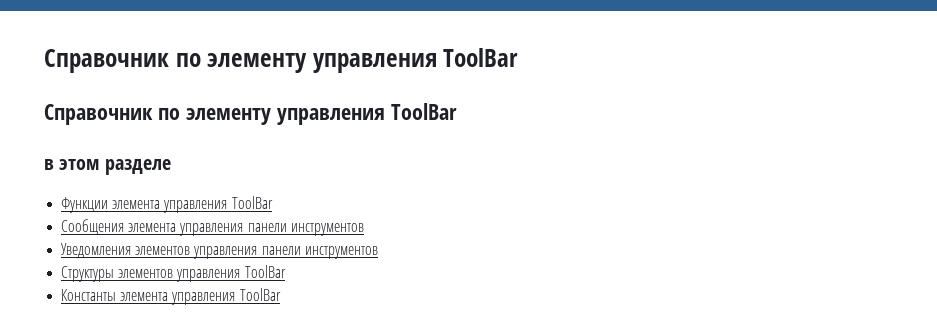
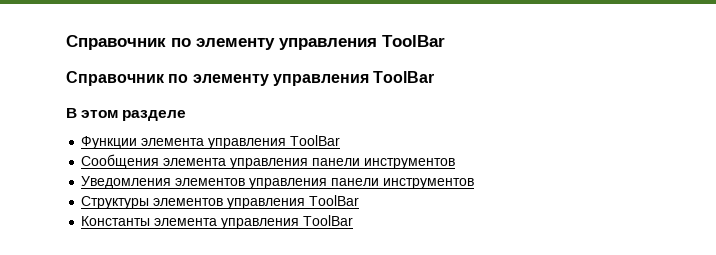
- в этом разделе
+ В этом разделе

